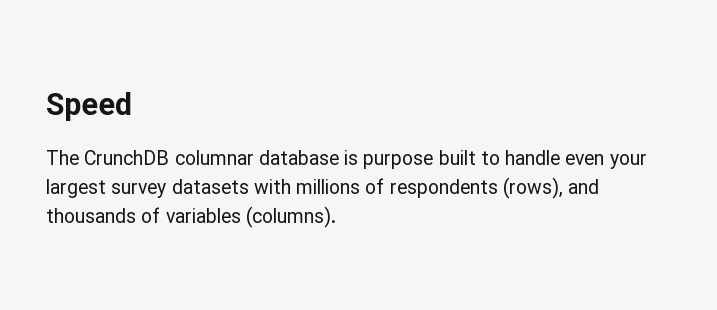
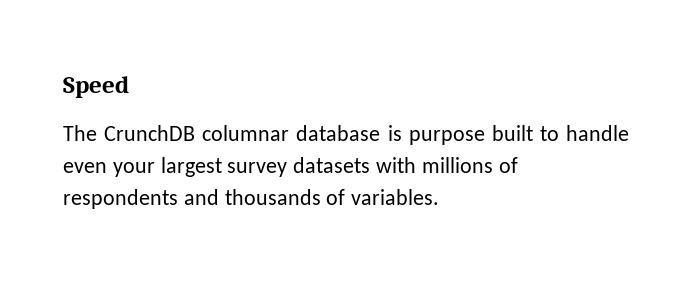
- The CrunchDB columnar database is purpose built to handle even your largest survey datasets with millions of respondents (rows), and thousands of variables (columns).
+ The CrunchDB columnar database is purpose built to handle even your largest survey datasets with millions of respondents and thousands of variables.

